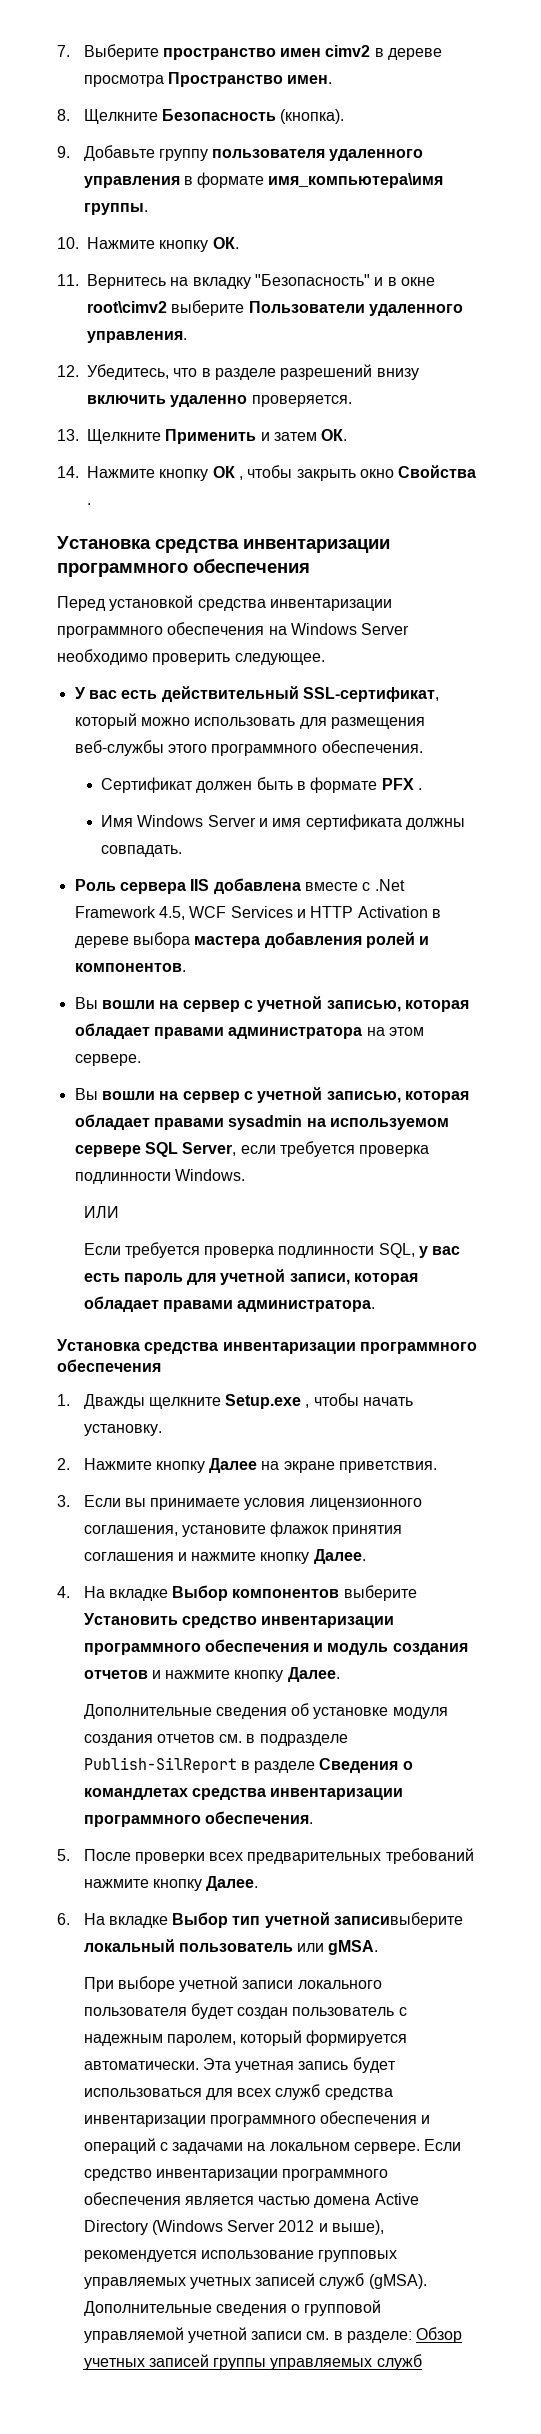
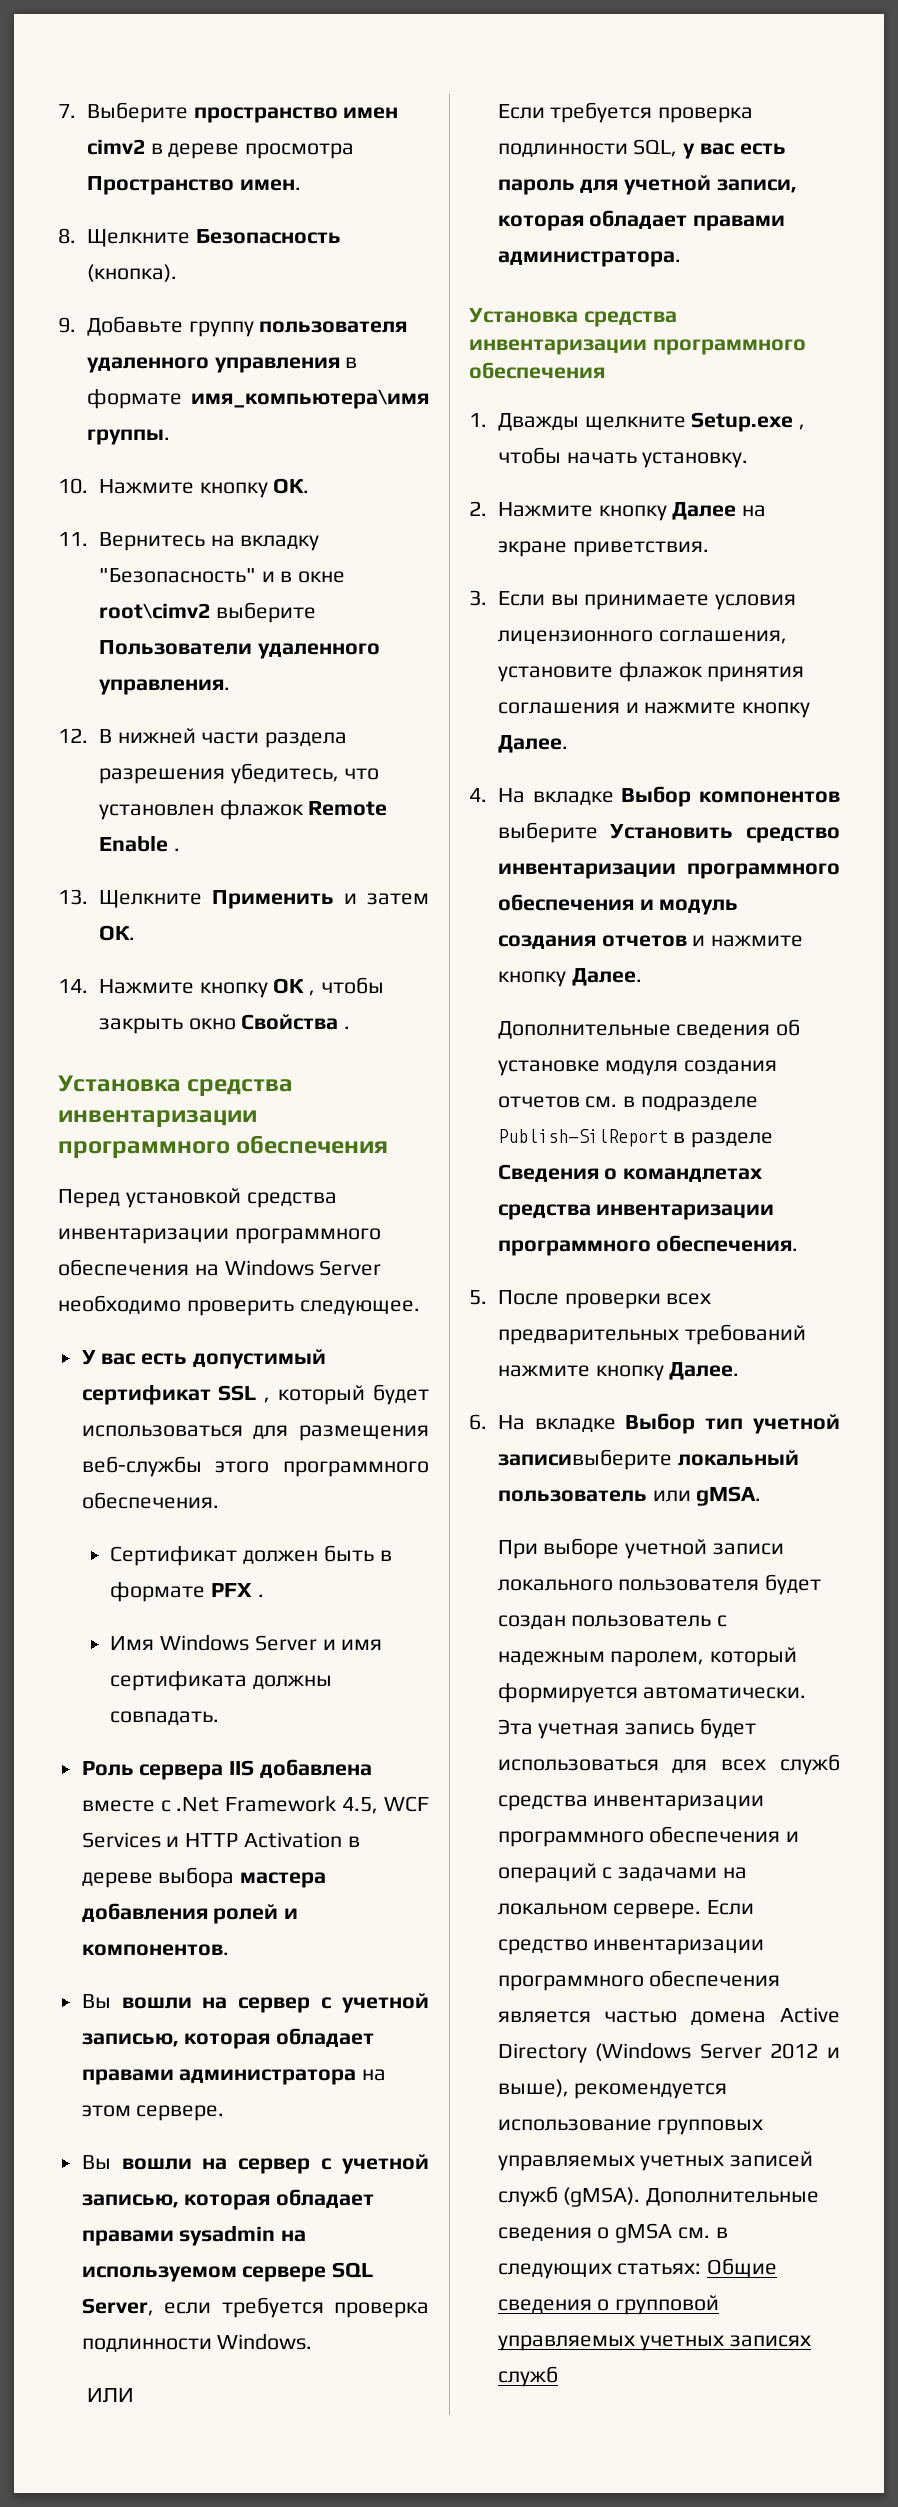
- 12. Убедитесь, что в разделе разрешений внизу включить удаленно проверяется.
+ 12. В нижней части раздела разрешения убедитесь, что установлен флажок Remote Enable .
- У вас есть действительный SSL-сертификат, который можно использовать для размещения веб-службы этого программного обеспечения.
+ У вас есть допустимый сертификат SSL , который будет использоваться для размещения веб-службы этого программного обеспечения.
- Дополнительные сведения о групповой управляемой учетной записи см. в разделе: Обзор учетных записей группы управляемых служб
+ Дополнительные сведения о gMSA см. в следующих статьях: Общие сведения о групповой управляемых учетных записях служб

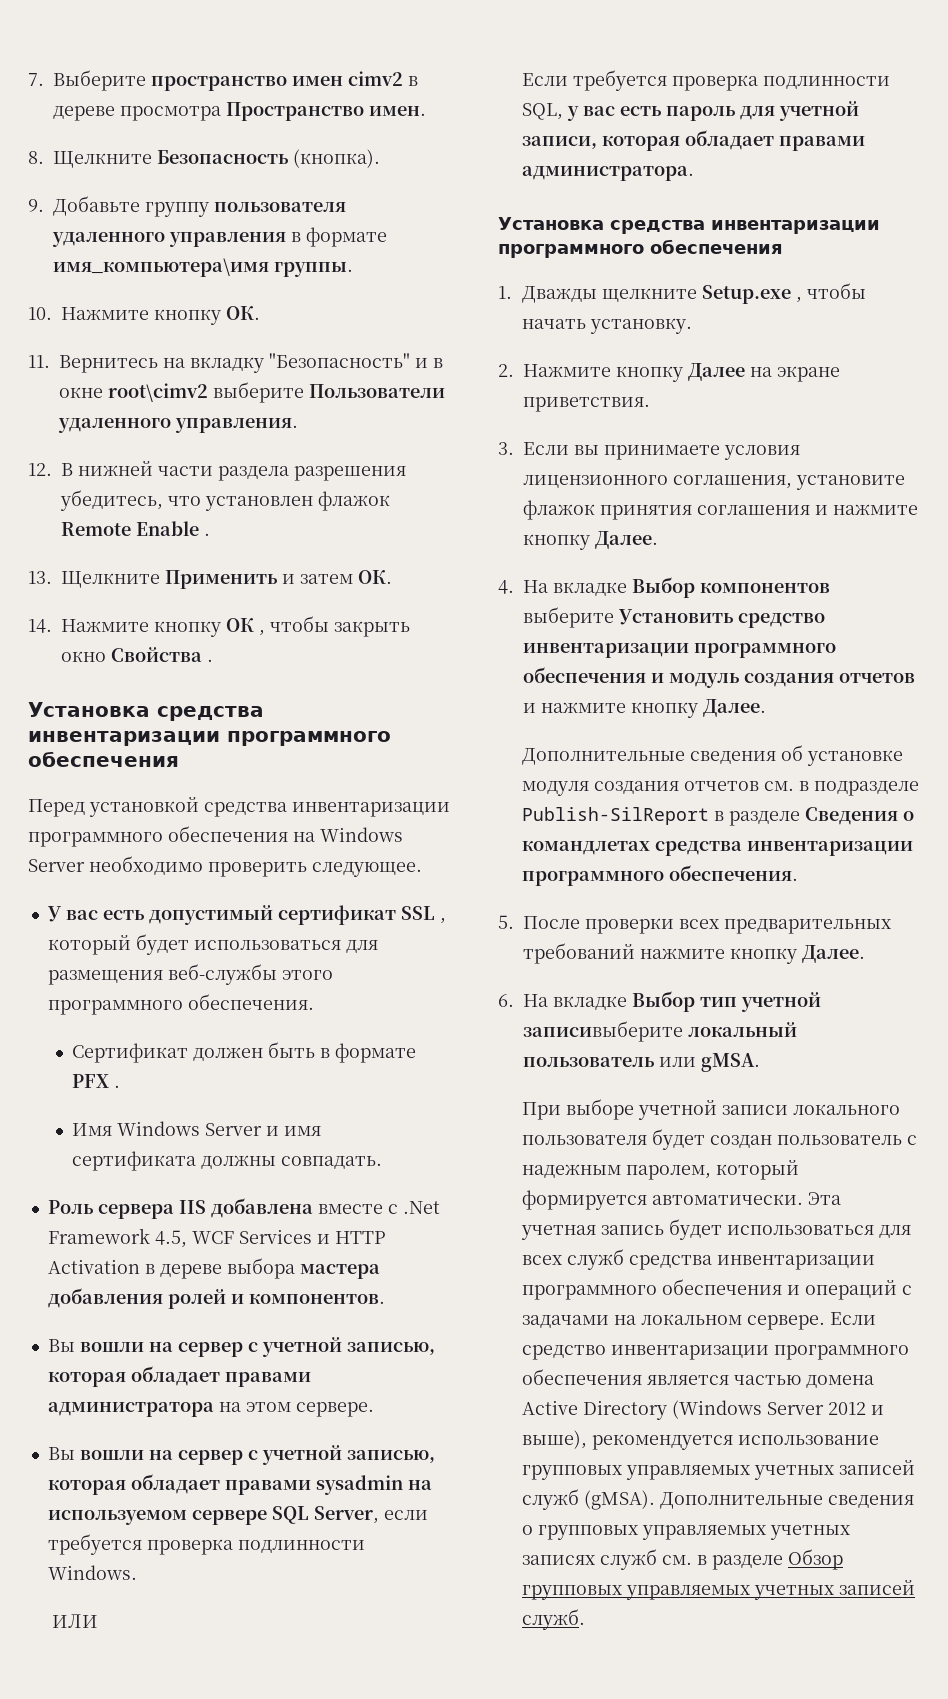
- Дополнительные сведения о gMSA см. в следующих статьях: Общие сведения о групповой управляемых учетных записях служб
+ Дополнительные сведения о групповых управляемых учетных записях служб см. в разделе Обзор групповых управляемых учетных записей служб.

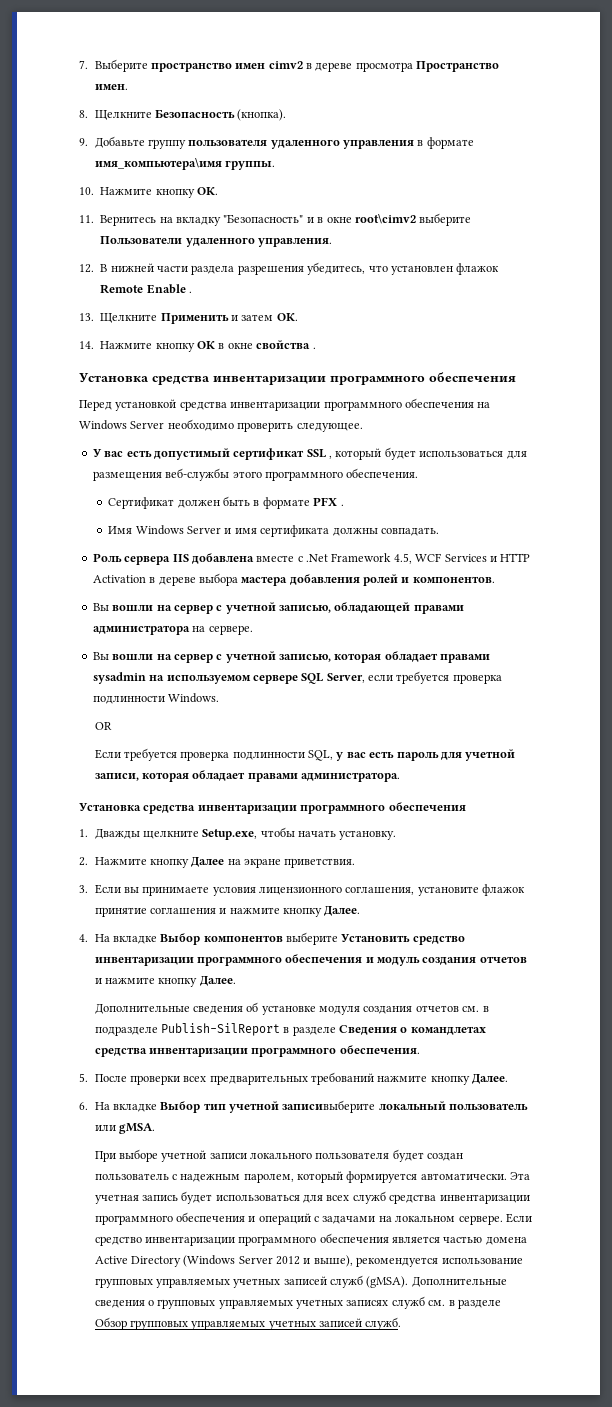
- 14. Нажмите кнопку ОК , чтобы закрыть окно Свойства .
+ 14. Нажмите кнопку ОК в окне свойства .
- Вы вошли на сервер с учетной записью, которая обладает правами администратора на этом сервере.
+ Вы вошли на сервер с учетной записью, обладающей правами администратора на сервере.
- ИЛИ
+ OR
- 1. Дважды щелкните Setup.exe , чтобы начать установку.
+ 1. Дважды щелкните Setup.exe, чтобы начать установку.
- 3. Если вы принимаете условия лицензионного соглашения, установите флажок принятия соглашения и нажмите кнопку Далее.
+ 3. Если вы принимаете условия лицензионного соглашения, установите флажок принятие соглашения и нажмите кнопку Далее.

